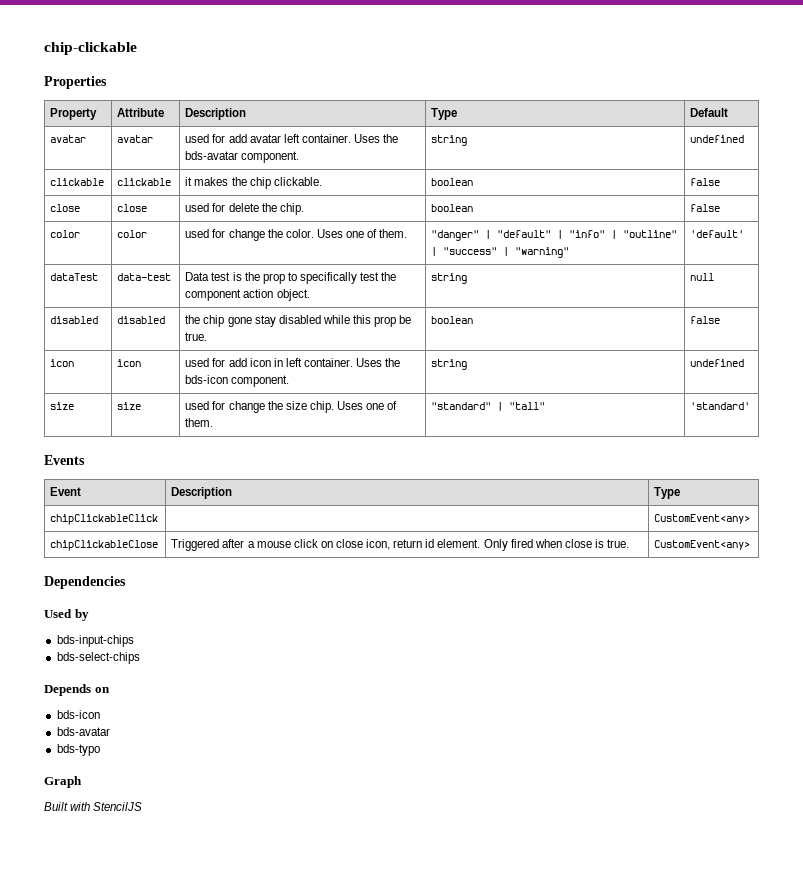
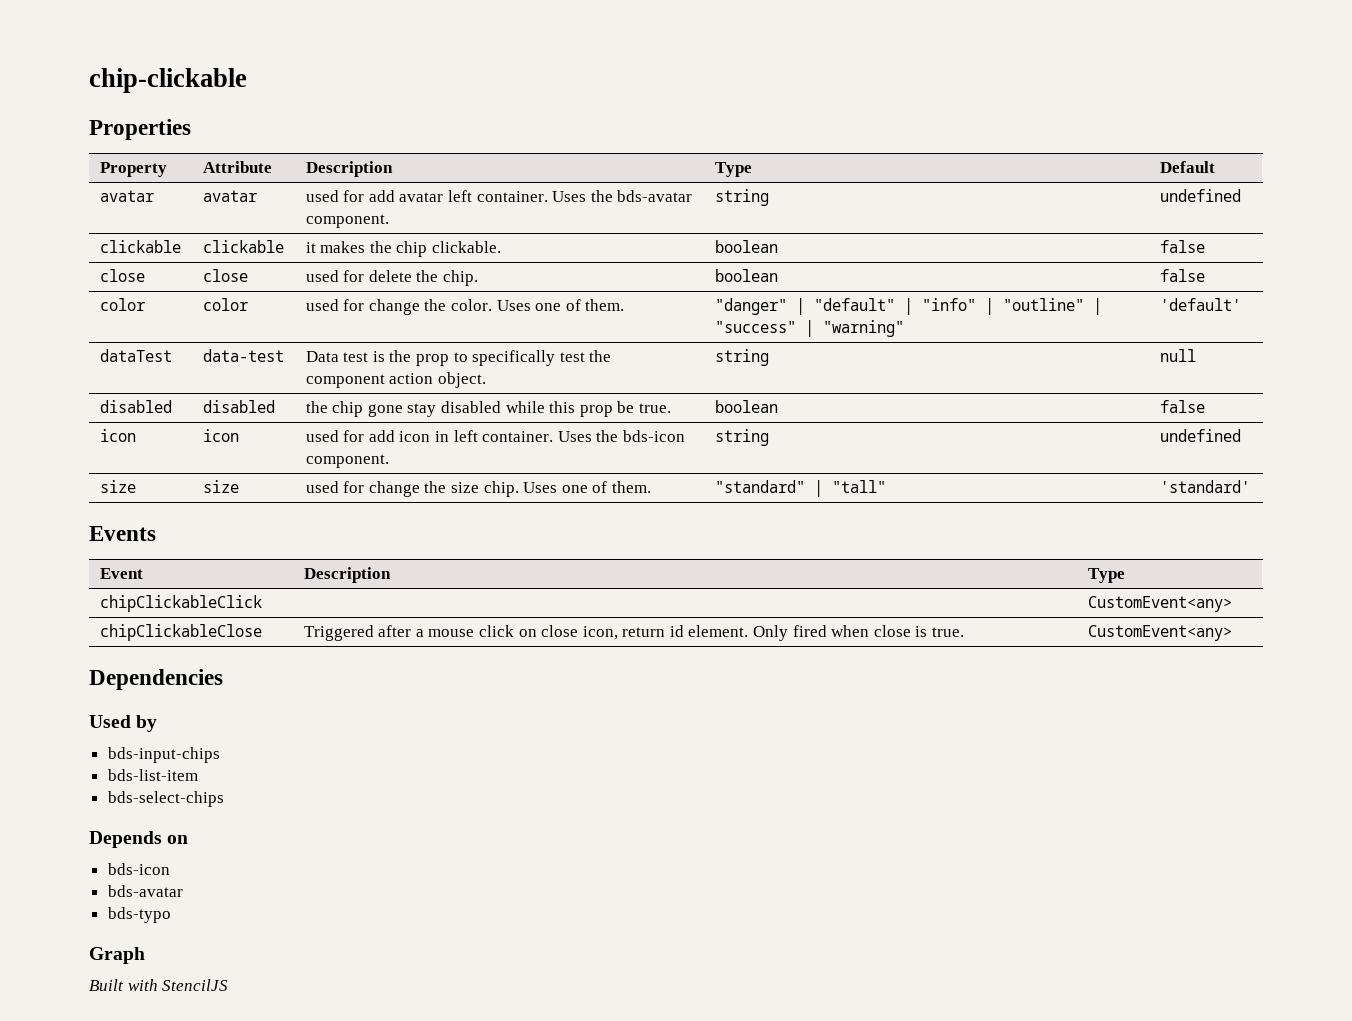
+ bds-list-item

